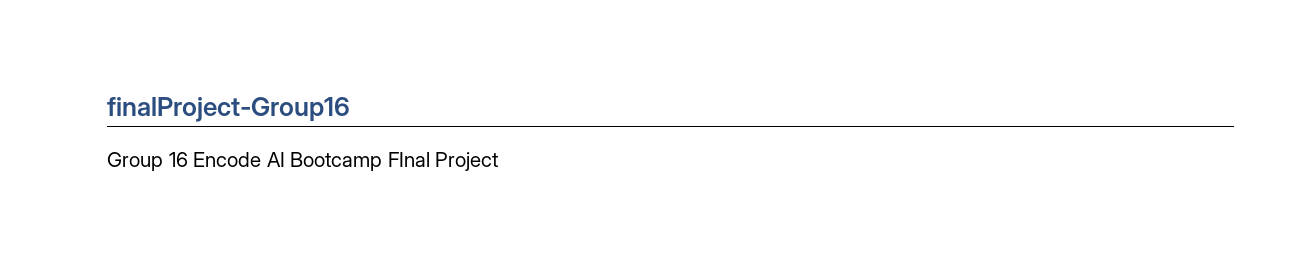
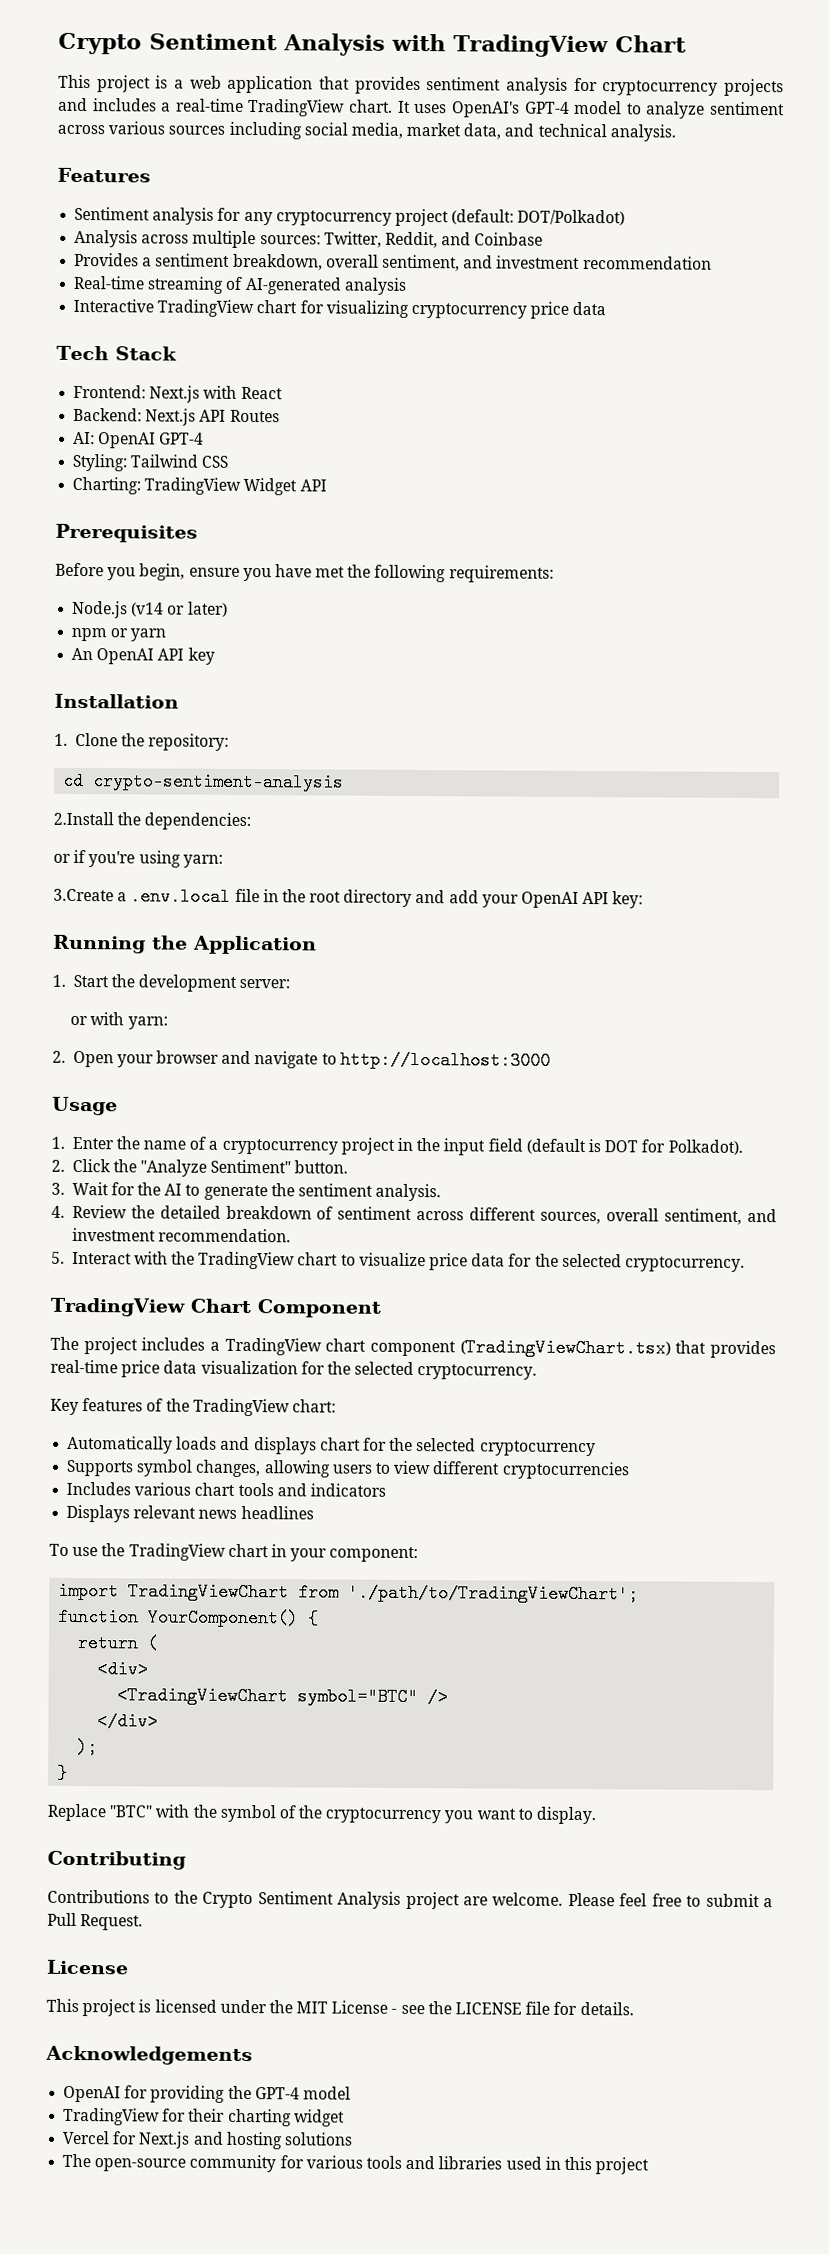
- finalProject-Group16
- Group 16 Encode AI Bootcamp FInal Project
+ Crypto Sentiment Analysis with TradingView Chart
+ This project is a web application that provides sentiment analysis for cryptocurrency projects and includes a real-time TradingView chart. It uses OpenAI's GPT-4 model to analyze sentiment across various sources including social media, market data, and technical analysis.
+ Features
+ Sentiment analysis for any cryptocurrency project (default: DOT/Polkadot)
+ Analysis across multiple sources: Twitter, Reddit, and Coinbase
+ Provides a sentiment breakdown, overall sentiment, and investment recommendation
+ Real-time streaming of AI-generated analysis
+ Interactive TradingView chart for visualizing cryptocurrency price data
+ Tech Stack
+ Frontend: Next.js with React
+ Backend: Next.js API Routes
+ AI: OpenAI GPT-4
+ Styling: Tailwind CSS
+ Charting: TradingView Widget API
+ Prerequisites
+ Before you begin, ensure you have met the following requirements:
+ Node.js (v14 or later)
+ npm or yarn
+ An OpenAI API key
+ Installation
+ 1. Clone the repository:
+ cd crypto-sentiment-analysis
+ 2.Install the dependencies:
+ or if you're using yarn:
+ 3.Create a .env.local file in the root directory and add your OpenAI API key:
+ Running the Application
+ 1. Start the development server:
+ or with yarn:
+ 2. Open your browser and navigate to http://localhost:3000
+ Usage
+ 1. Enter the name of a cryptocurrency project in the input field (default is DOT for Polkadot).
+ 2. Click the "Analyze Sentiment" button.
+ 3. Wait for the AI to generate the sentiment analysis.
+ 4. Review the detailed breakdown of sentiment across different sources, overall sentiment, and investment recommendation.
+ 5. Interact with the TradingView chart to visualize price data for the selected cryptocurrency.
+ TradingView Chart Component
+ The project includes a TradingView chart component (TradingViewChart.tsx) that provides real-time price data visualization for the selected cryptocurrency.
+ Key features of the TradingView chart:
+ Automatically loads and displays chart for the selected cryptocurrency
+ Supports symbol changes, allowing users to view different cryptocurrencies
+ Includes various chart tools and indicators
+ Displays relevant news headlines
+ To use the TradingView chart in your component:
+ import TradingViewChart from './path/to/TradingViewChart';
+ function YourComponent() {
+ return (
+ <div>
+ <TradingViewChart symbol="BTC" />
+ </div>
+ );
+ }
+ Replace "BTC" with the symbol of the cryptocurrency you want to display.
+ Contributing
+ Contributions to the Crypto Sentiment Analysis project are welcome. Please feel free to submit a Pull Request.
+ License
+ This project is licensed under the MIT License - see the LICENSE file for details.
+ Acknowledgements
+ OpenAI for providing the GPT-4 model
+ TradingView for their charting widget
+ Vercel for Next.js and hosting solutions
+ The open-source community for various tools and libraries used in this project

